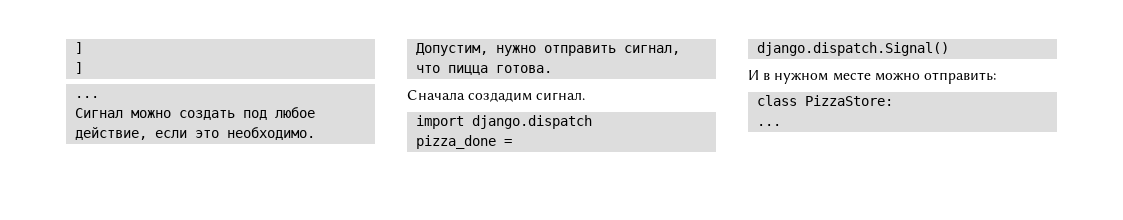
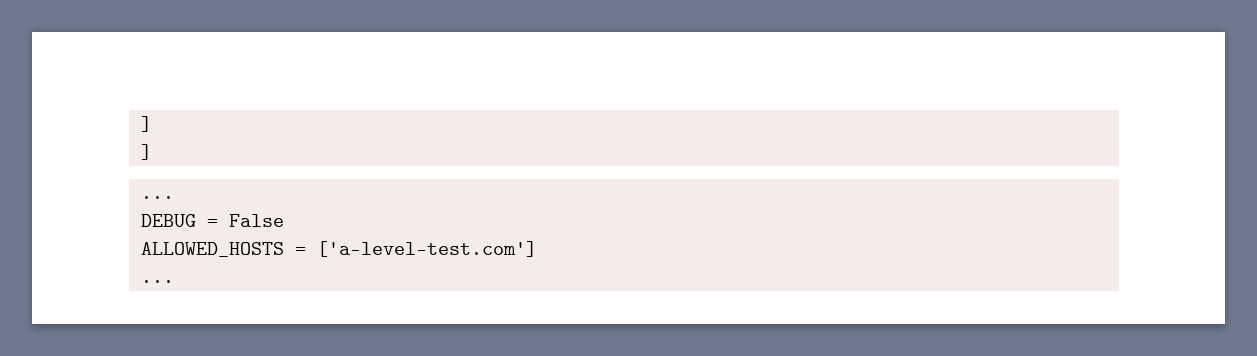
- Сигнал можно создать под любое действие, если это необходимо. Допустим, нужно отправить сигнал, что пицца готова.
- Сначала создадим сигнал.
- import django.dispatch
- pizza_done = django.dispatch.Signal()
- И в нужном месте можно отправить:
- class PizzaStore:
+ DEBUG = False
+ ALLOWED_HOSTS = ['a-level-test.com']

